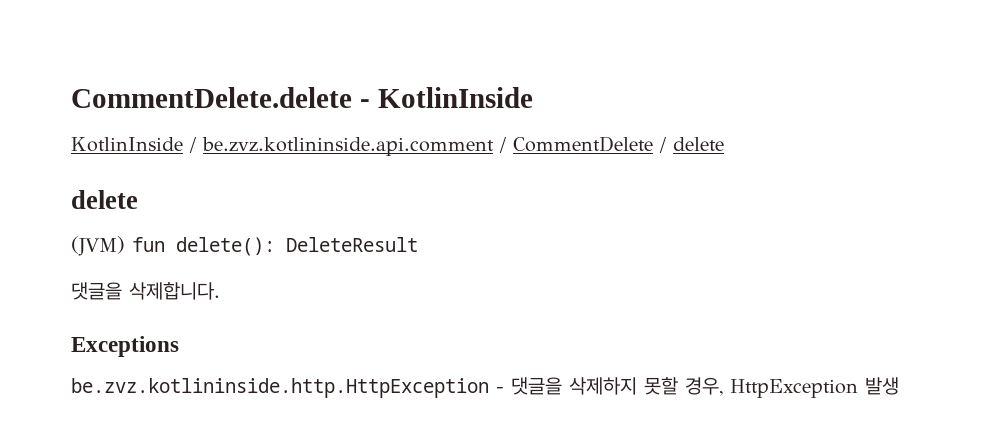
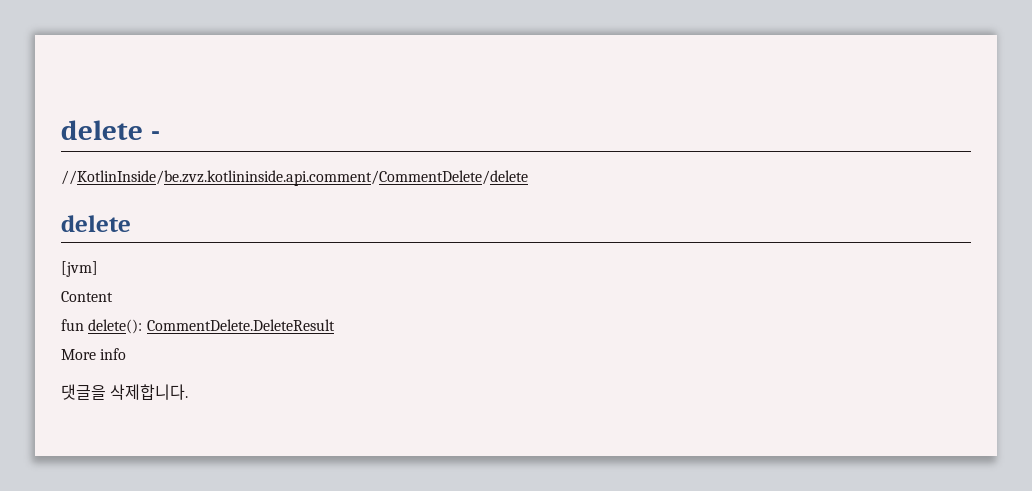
- CommentDelete.delete - KotlinInside
- KotlinInside / be.zvz.kotlininside.api.comment / CommentDelete / delete
+ delete -
+ //KotlinInside/be.zvz.kotlininside.api.comment/CommentDelete/delete
  delete
- (JVM) fun delete(): DeleteResult
+ [jvm]
+ Content
+ fun delete(): CommentDelete.DeleteResult
+ More info
  댓글을 삭제합니다.
- Exceptions
- be.zvz.kotlininside.http.HttpException - 댓글을 삭제하지 못할 경우, HttpException 발생

